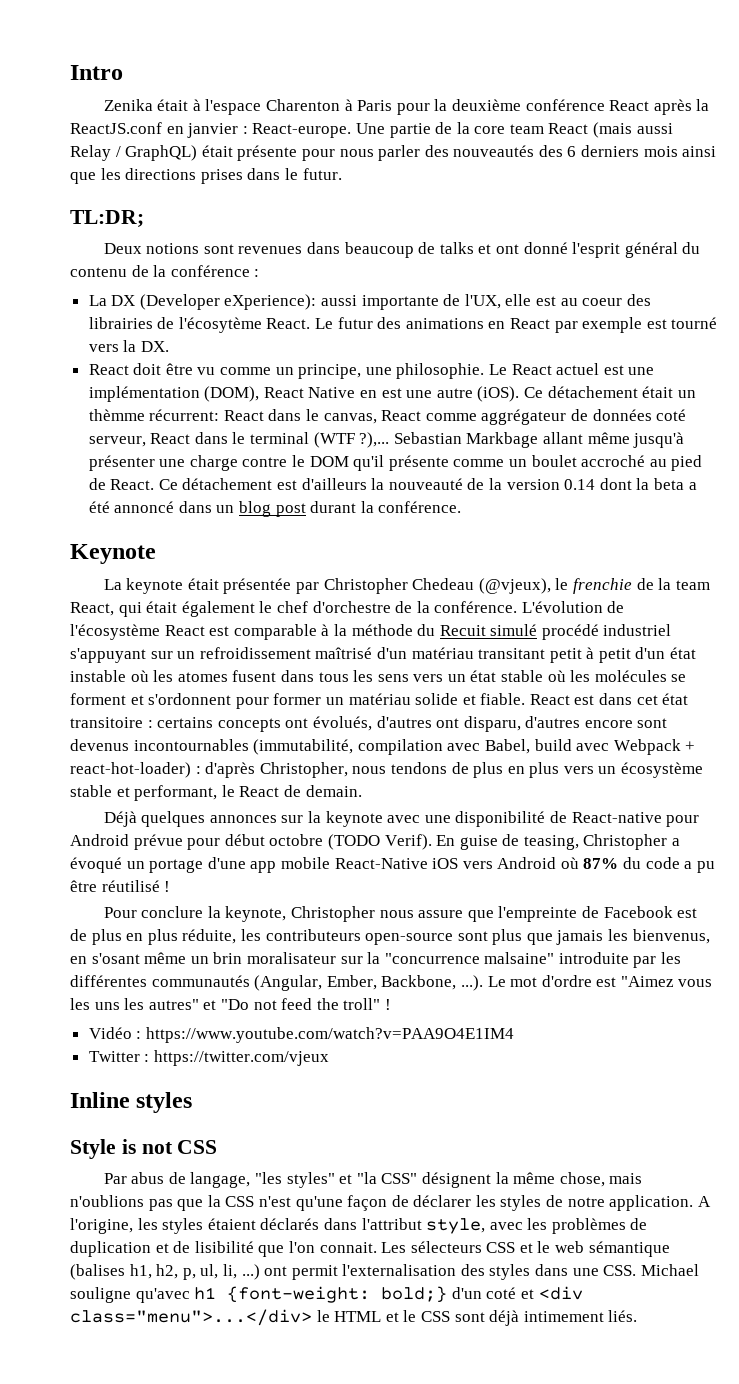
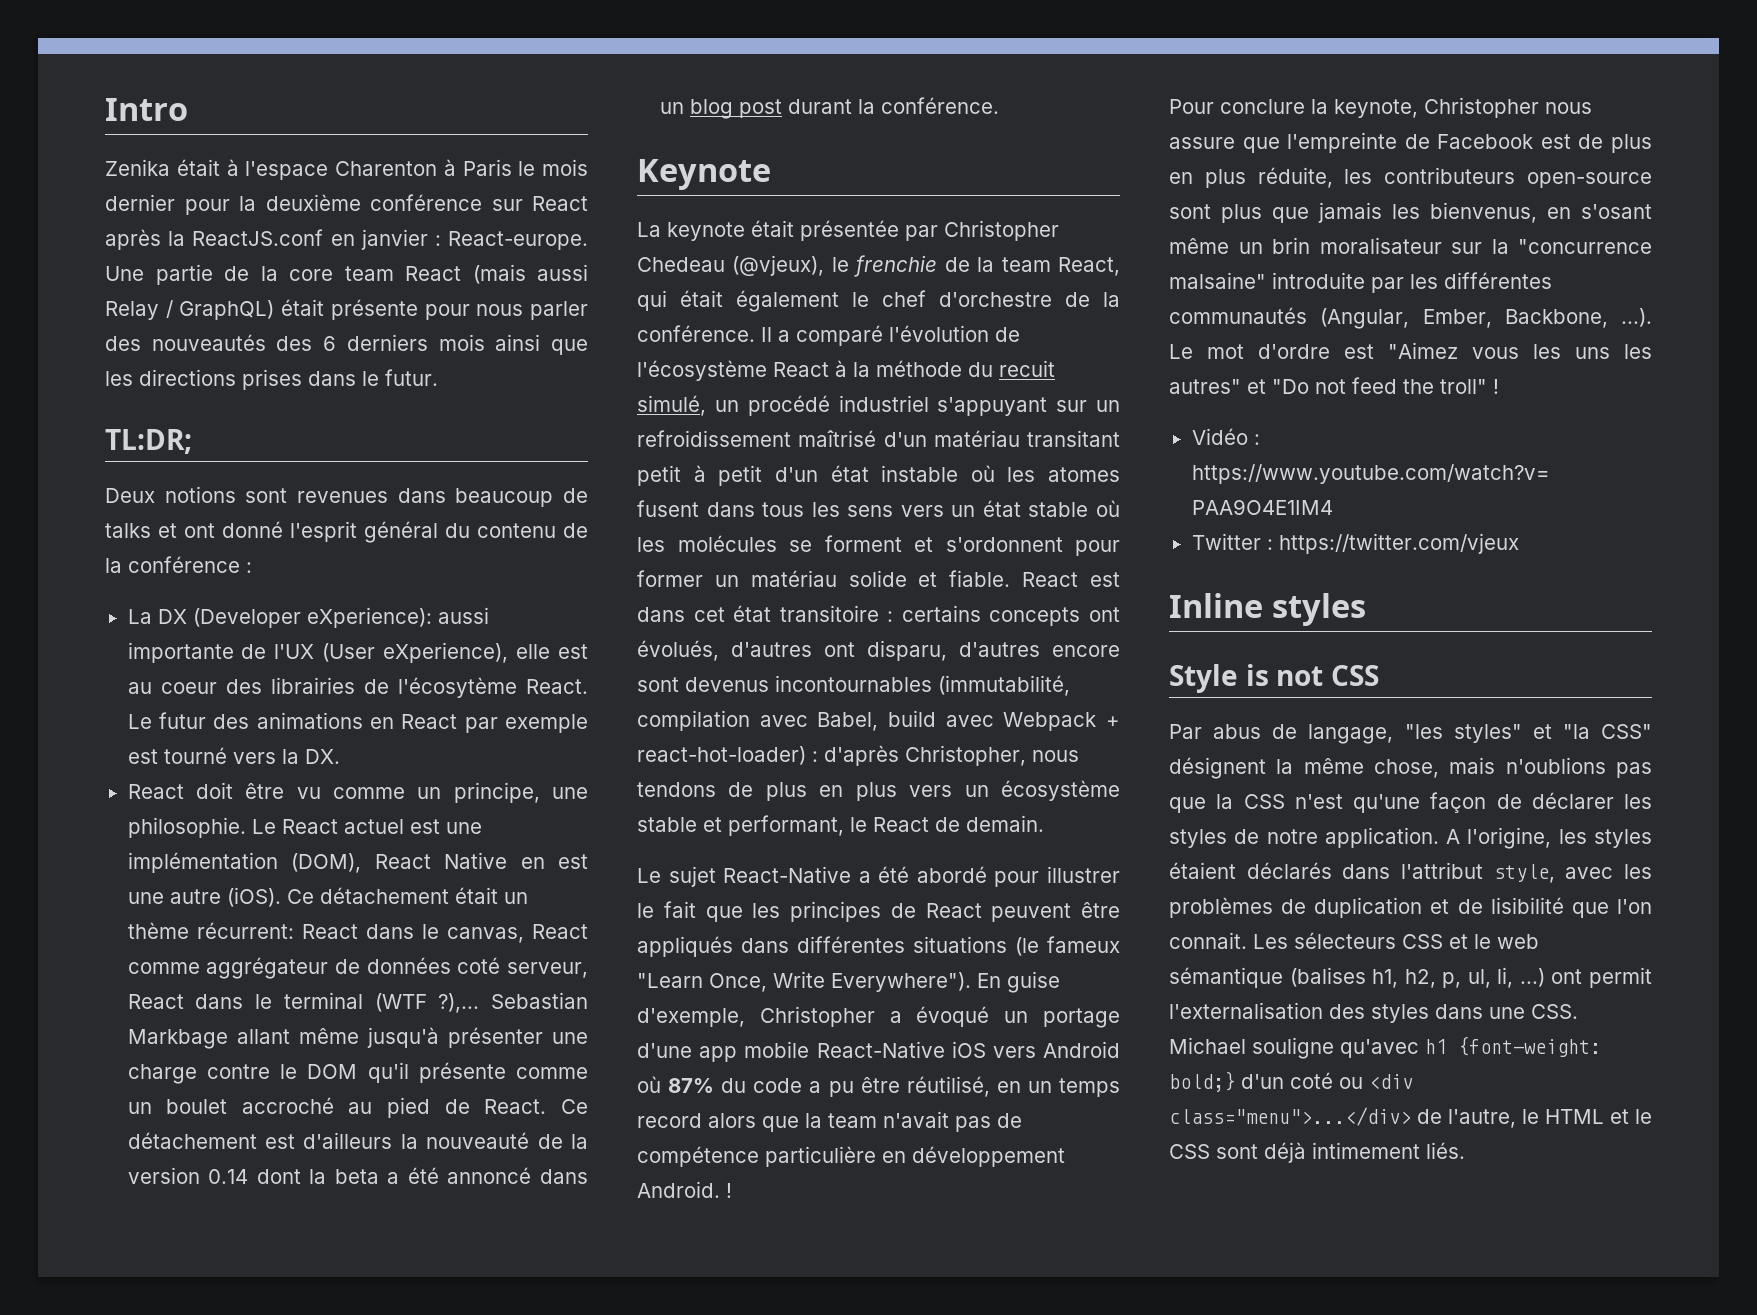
- Zenika était à l'espace Charenton à Paris pour la deuxième conférence React après la ReactJS.conf en janvier : React-europe.
+ Zenika était à l'espace Charenton à Paris le mois dernier pour la deuxième conférence sur React après la ReactJS.conf en janvier : React-europe.
- La DX (Developer eXperience): aussi importante de l'UX, elle est au coeur des librairies de l'écosytème React.
+ La DX (Developer eXperience): aussi importante de l'UX (User eXperience), elle est au coeur des librairies de l'écosytème React.
- Ce détachement était un thèmme récurrent: React dans le canvas, React comme aggrégateur de données coté serveur, React dans le terminal (WTF ?),...
+ Ce détachement était un thème récurrent: React dans le canvas, React comme aggrégateur de données coté serveur, React dans le terminal (WTF ?),...
- L'évolution de l'écosystème React est comparable à la méthode du Recuit simulé procédé industriel s'appuyant sur un refroidissement maîtrisé d'un matériau transitant petit à petit d'un état instable où les atomes fusent dans tous les sens vers un état stable où les molécules se forment et s'ordonnent pour former un matériau solide et fiable.
+ Il a comparé l'évolution de l'écosystème React à la méthode du recuit simulé, un procédé industriel s'appuyant sur un refroidissement maîtrisé d'un matériau transitant petit à petit d'un état instable où les atomes fusent dans tous les sens vers un état stable où les molécules se forment et s'ordonnent pour former un matériau solide et fiable.
- Déjà quelques annonces sur la keynote avec une disponibilité de React-native pour Android prévue pour début octobre (TODO Verif). En guise de teasing, Christopher a évoqué un portage d'une app mobile React-Native iOS vers Android où 87% du code a pu être réutilisé !
+ Le sujet React-Native a été abordé pour illustrer le fait que les principes de React peuvent être appliqués dans différentes situations (le fameux "Learn Once, Write Everywhere"). En guise d'exemple, Christopher a évoqué un portage d'une app mobile React-Native iOS vers Android où 87% du code a pu être réutilisé, en un temps record alors que la team n'avait pas de compétence particulière en développement Android. !
- Les sélecteurs CSS et le web sémantique (balises h1, h2, p, ul, li, ...) ont permit l'externalisation des styles dans une CSS. Michael souligne qu'avec h1 {font-weight: bold;} d'un coté et <div class="menu">...</div> le HTML et le CSS sont déjà intimement liés.
+ Les sélecteurs CSS et le web sémantique (balises h1, h2, p, ul, li, ...) ont permit l'externalisation des styles dans une CSS. Michael souligne qu'avec h1 {font-weight: bold;} d'un coté ou <div class="menu">...</div> de l'autre, le HTML et le CSS sont déjà intimement liés.

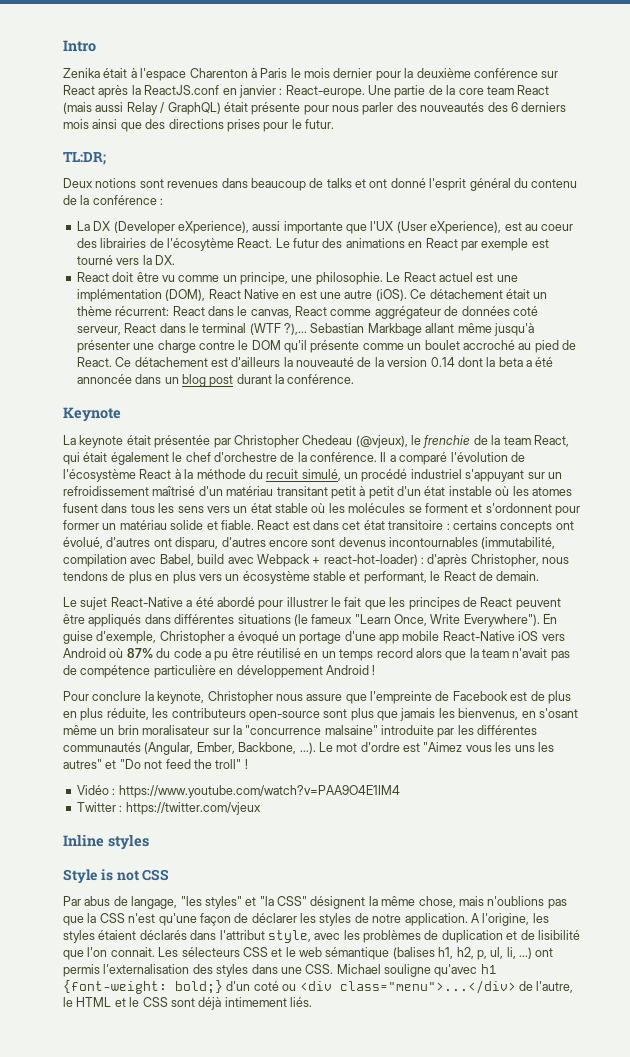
- Une partie de la core team React (mais aussi Relay / GraphQL) était présente pour nous parler des nouveautés des 6 derniers mois ainsi que les directions prises dans le futur.
+ Une partie de la core team React (mais aussi Relay / GraphQL) était présente pour nous parler des nouveautés des 6 derniers mois ainsi que des directions prises pour le futur.
- La DX (Developer eXperience): aussi importante de l'UX (User eXperience), elle est au coeur des librairies de l'écosytème React.
+ La DX (Developer eXperience), aussi importante que l'UX (User eXperience), est au coeur des librairies de l'écosytème React.
- Ce détachement est d'ailleurs la nouveauté de la version 0.14 dont la beta a été annoncé dans un blog post durant la conférence.
+ Ce détachement est d'ailleurs la nouveauté de la version 0.14 dont la beta a été annoncée dans un blog post durant la conférence.
- React est dans cet état transitoire : certains concepts ont évolués, d'autres ont disparu, d'autres encore sont devenus incontournables (immutabilité, compilation avec Babel, build avec Webpack + react-hot-loader) : d'après Christopher, nous tendons de plus en plus vers un écosystème stable et performant, le React de demain.
+ React est dans cet état transitoire : certains concepts ont évolué, d'autres ont disparu, d'autres encore sont devenus incontournables (immutabilité, compilation avec Babel, build avec Webpack + react-hot-loader) : d'après Christopher, nous tendons de plus en plus vers un écosystème stable et performant, le React de demain.
- En guise d'exemple, Christopher a évoqué un portage d'une app mobile React-Native iOS vers Android où 87% du code a pu être réutilisé, en un temps record alors que la team n'avait pas de compétence particulière en développement Android. !
+ En guise d'exemple, Christopher a évoqué un portage d'une app mobile React-Native iOS vers Android où 87% du code a pu être réutilisé en un temps record alors que la team n'avait pas de compétence particulière en développement Android !
- Les sélecteurs CSS et le web sémantique (balises h1, h2, p, ul, li, ...) ont permit l'externalisation des styles dans une CSS. Michael souligne qu'avec h1 {font-weight: bold;} d'un coté ou <div class="menu">...</div> de l'autre, le HTML et le CSS sont déjà intimement liés.
+ Les sélecteurs CSS et le web sémantique (balises h1, h2, p, ul, li, ...) ont permis l'externalisation des styles dans une CSS. Michael souligne qu'avec h1 {font-weight: bold;} d'un coté ou <div class="menu">...</div> de l'autre, le HTML et le CSS sont déjà intimement liés.

